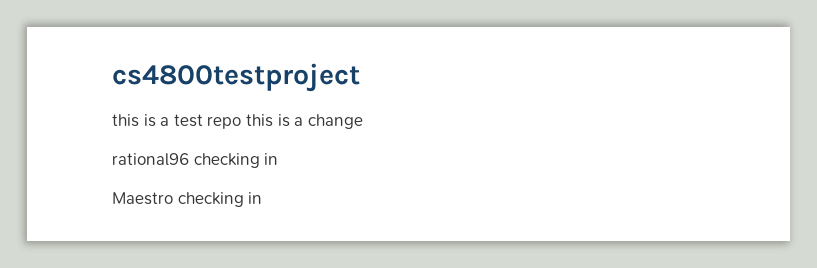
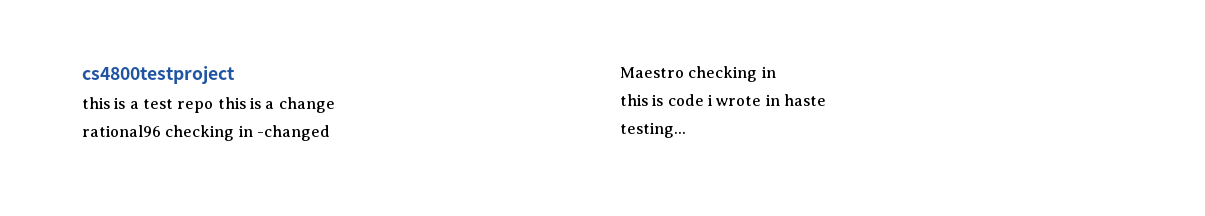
- rational96 checking in
+ rational96 checking in -changed
+ this is code i wrote in haste
+ testing...

